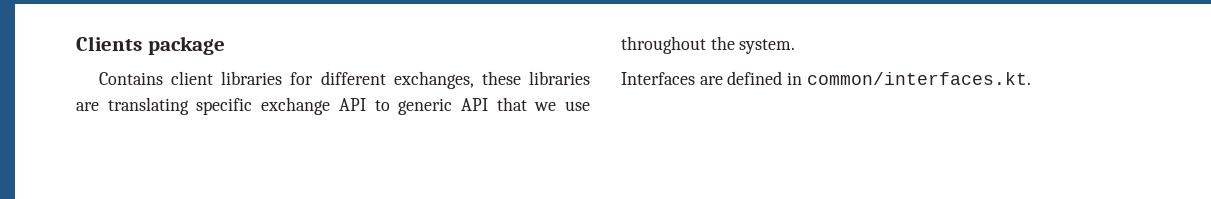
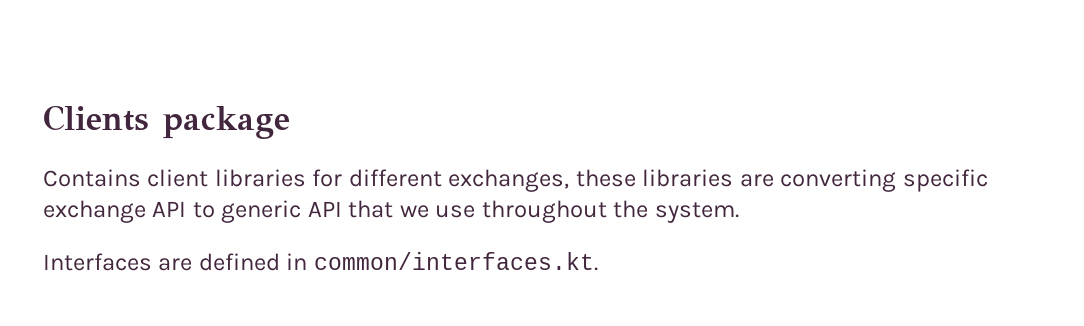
- Contains client libraries for different exchanges, these libraries are translating specific exchange API to generic API that we use throughout the system.
+ Contains client libraries for different exchanges, these libraries are converting specific exchange API to generic API that we use throughout the system.

